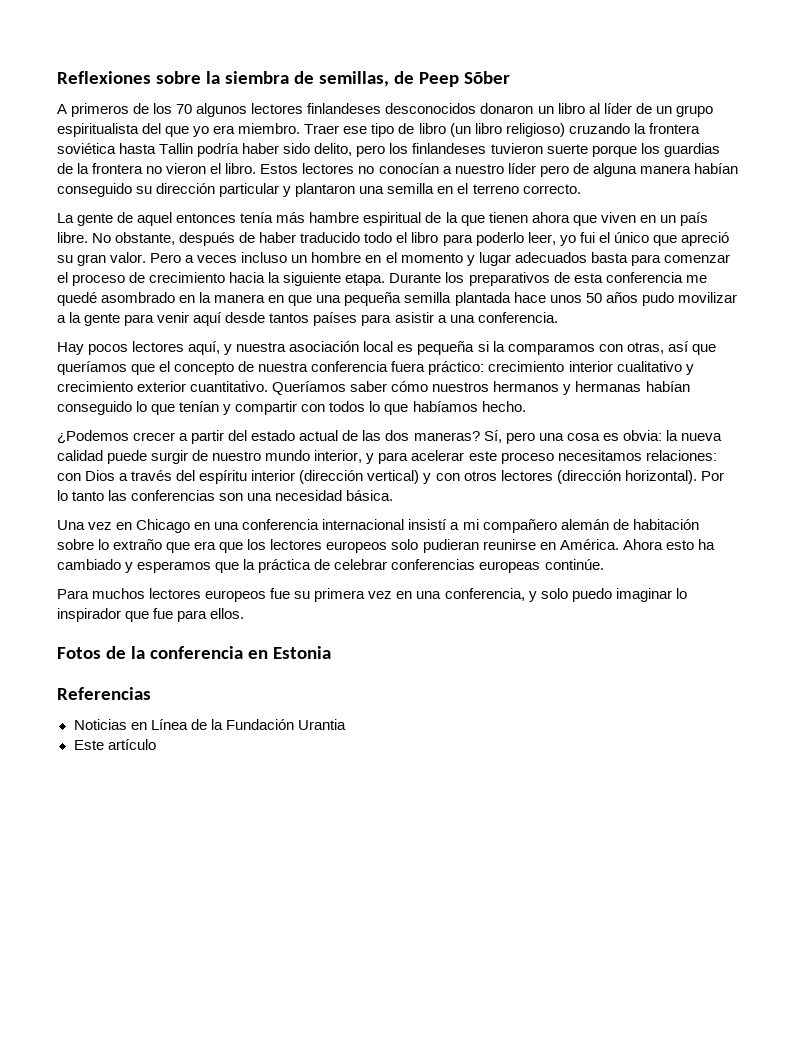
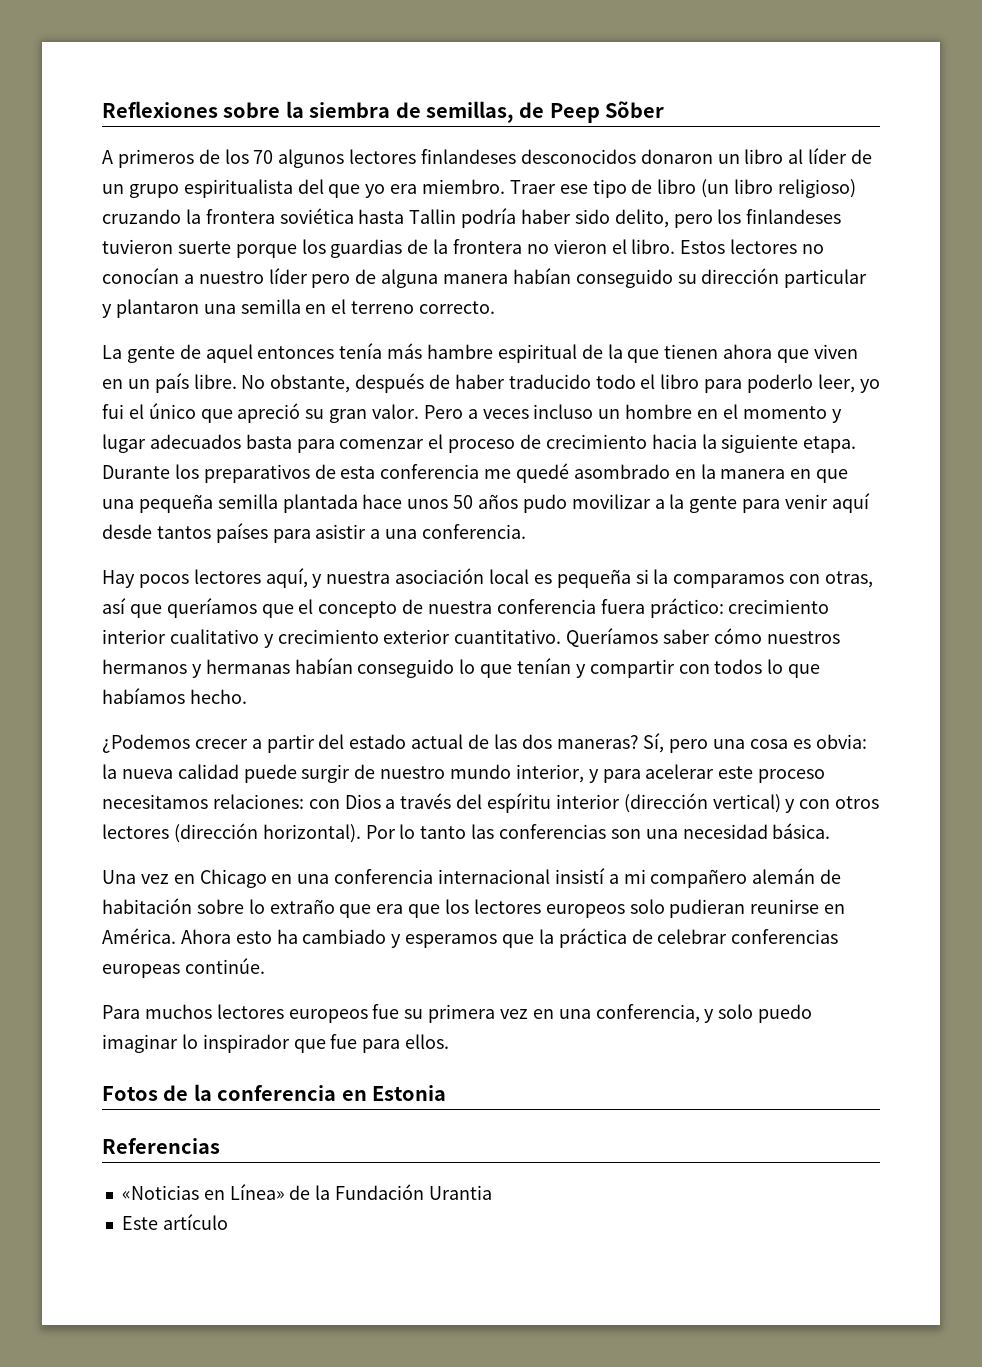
- Noticias en Línea de la Fundación Urantia
+ «Noticias en Línea» de la Fundación Urantia

